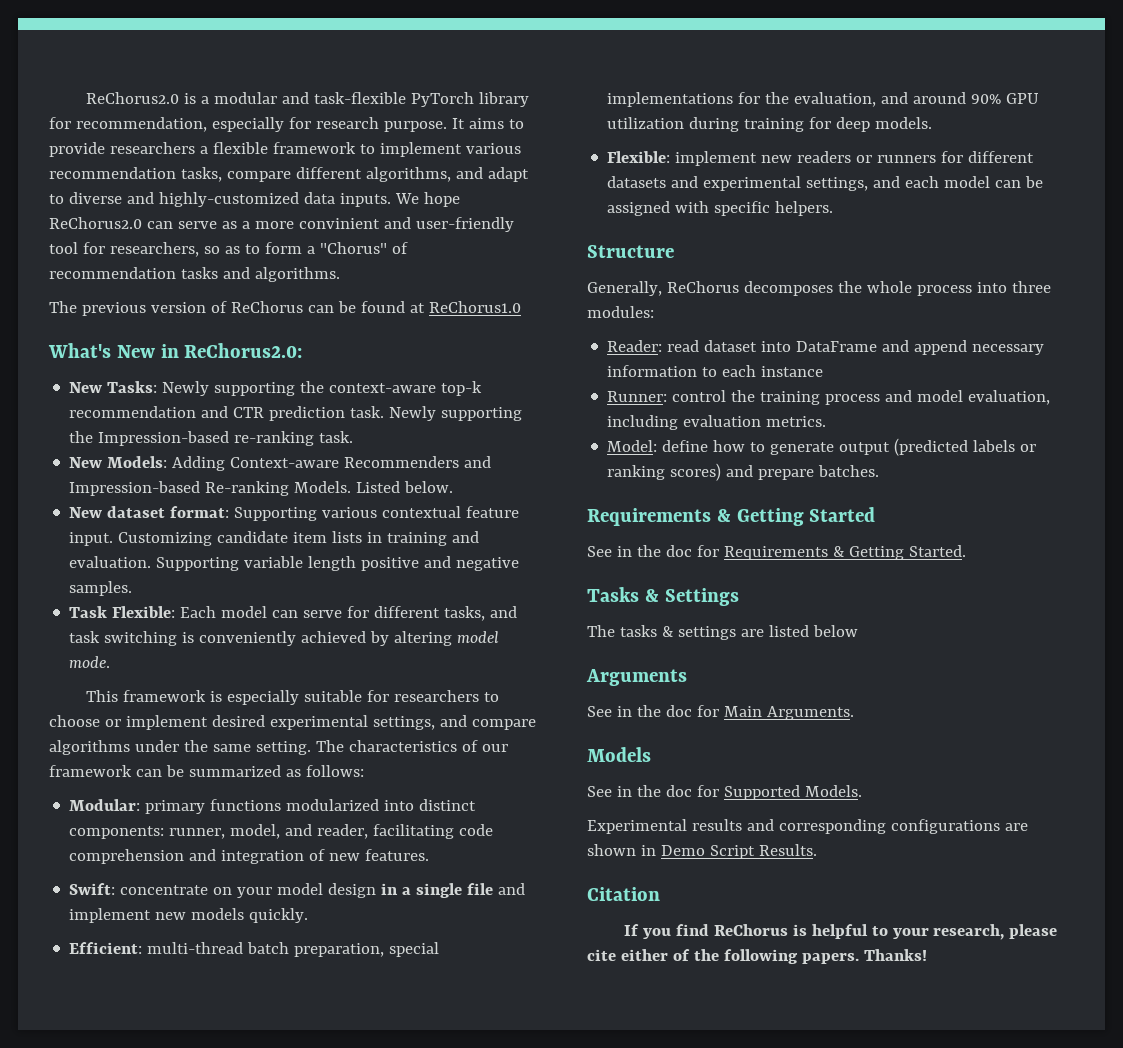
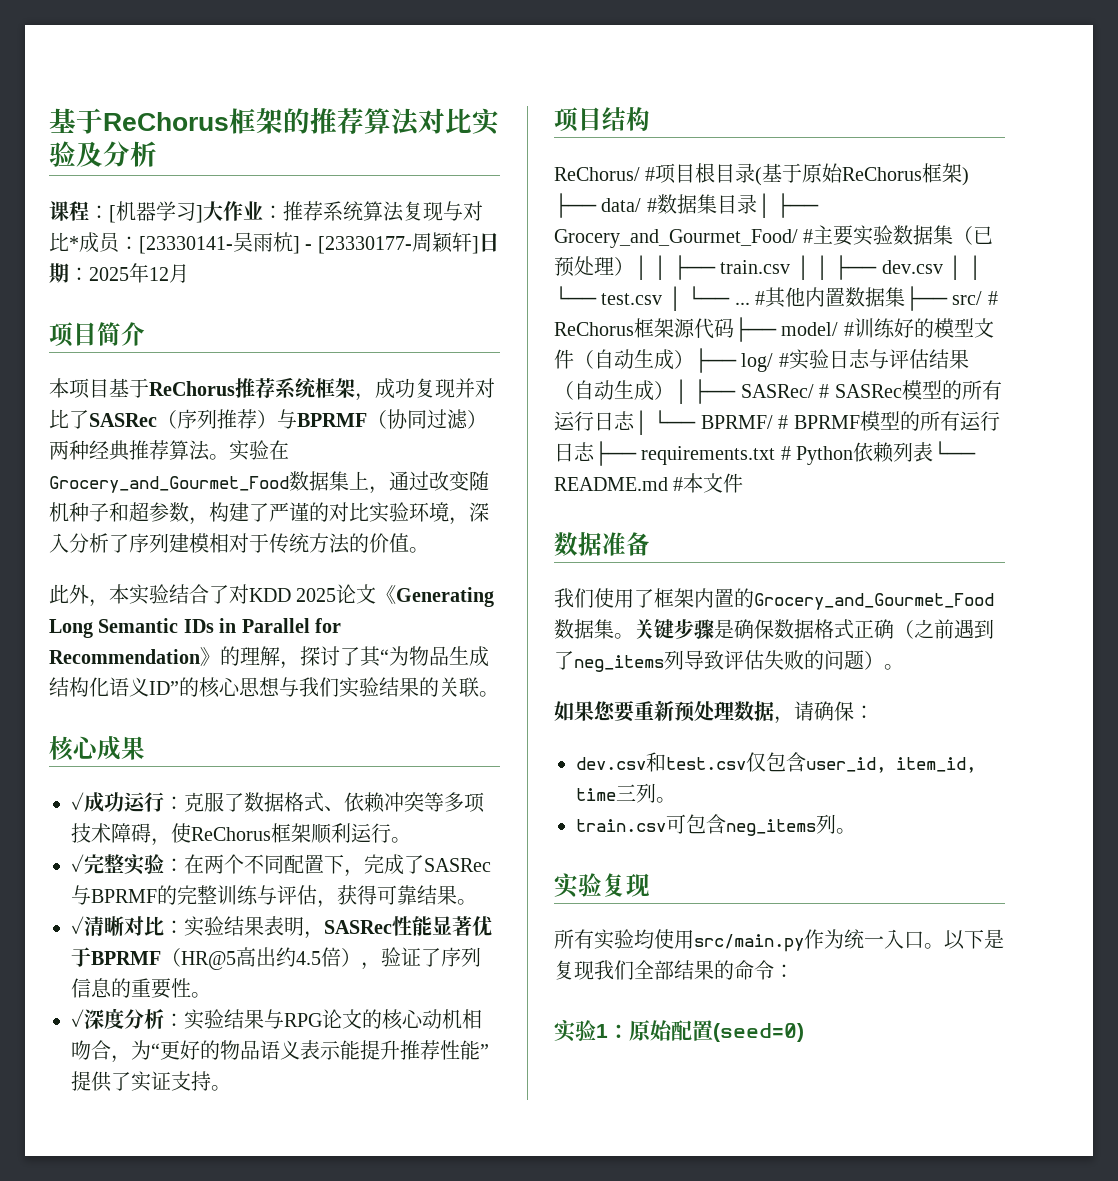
- ReChorus2.0 is a modular and task-flexible PyTorch library for recommendation, especially for research purpose. It aims to provide researchers a flexible framework to implement various recommendation tasks, compare different algorithms, and adapt to diverse and highly-customized data inputs. We hope ReChorus2.0 can serve as a more convinient and user-friendly tool for researchers, so as to form a "Chorus" of recommendation tasks and algorithms.
- The previous version of ReChorus can be found at ReChorus1.0
- What's New in ReChorus2.0:
- New Tasks: Newly supporting the context-aware top-k recommendation and CTR prediction task. Newly supporting the Impression-based re-ranking task.
- New Models: Adding Context-aware Recommenders and Impression-based Re-ranking Models. Listed below.
- New dataset format: Supporting various contextual feature input. Customizing candidate item lists in training and evaluation. Supporting variable length positive and negative samples.
- Task Flexible: Each model can serve for different tasks, and task switching is conveniently achieved by altering model mode.
- This framework is especially suitable for researchers to choose or implement desired experimental settings, and compare algorithms under the same setting. The characteristics of our framework can be summarized as follows:
- Modular: primary functions modularized into distinct components: runner, model, and reader, facilitating code comprehension and integration of new features.
- Swift: concentrate on your model design in a single file and implement new models quickly.
- Efficient: multi-thread batch preparation, special implementations for the evaluation, and around 90% GPU utilization during training for deep models.
- Flexible: implement new readers or runners for different datasets and experimental settings, and each model can be assigned with specific helpers.
- Structure
- Generally, ReChorus decomposes the whole process into three modules:
- Reader: read dataset into DataFrame and append necessary information to each instance
- Runner: control the training process and model evaluation, including evaluation metrics.
- Model: define how to generate output (predicted labels or ranking scores) and prepare batches.
- Requirements & Getting Started
- See in the doc for Requirements & Getting Started.
- Tasks & Settings
- The tasks & settings are listed below
- Arguments
- See in the doc for Main Arguments.
- Models
- See in the doc for Supported Models.
- Experimental results and corresponding configurations are shown in Demo Script Results.
- Citation
- If you find ReChorus is helpful to your research, please cite either of the following papers. Thanks!
+ 基于ReChorus框架的推荐算法对比实验及分析
+ 课程：[机器学习]大作业：推荐系统算法复现与对比*成员：[23330141-吴雨杭] - [23330177-周颖轩]日期：2025年12月
+ 项目简介
+ 本项目基于ReChorus推荐系统框架，成功复现并对比了SASRec（序列推荐）与BPRMF（协同过滤）两种经典推荐算法。实验在Grocery_and_Gourmet_Food数据集上，通过改变随机种子和超参数，构建了严谨的对比实验环境，深入分析了序列建模相对于传统方法的价值。
+ 此外，本实验结合了对KDD 2025论文《Generating Long Semantic IDs in Parallel for Recommendation》的理解，探讨了其“为物品生成结构化语义ID”的核心思想与我们实验结果的关联。
+ 核心成果
+ ✓成功运行：克服了数据格式、依赖冲突等多项技术障碍，使ReChorus框架顺利运行。
+ ✓完整实验：在两个不同配置下，完成了SASRec与BPRMF的完整训练与评估，获得可靠结果。
+ ✓清晰对比：实验结果表明，SASRec性能显著优于BPRMF（HR@5高出约4.5倍），验证了序列信息的重要性。
+ ✓深度分析：实验结果与RPG论文的核心动机相吻合，为“更好的物品语义表示能提升推荐性能”提供了实证支持。
+ 项目结构
+ ReChorus/ #项目根目录(基于原始ReChorus框架) ├── data/ #数据集目录│ ├── Grocery_and_Gourmet_Food/ #主要实验数据集（已预处理）│ │ ├── train.csv │ │ ├── dev.csv │ │ └── test.csv │ └── ... #其他内置数据集├── src/ # ReChorus框架源代码├── model/ #训练好的模型文件（自动生成）├── log/ #实验日志与评估结果（自动生成）│ ├── SASRec/ # SASRec模型的所有运行日志│ └── BPRMF/ # BPRMF模型的所有运行日志├── requirements.txt # Python依赖列表└── README.md #本文件
+ 数据准备
+ 我们使用了框架内置的Grocery_and_Gourmet_Food数据集。关键步骤是确保数据格式正确（之前遇到了neg_items列导致评估失败的问题）。
+ 如果您要重新预处理数据，请确保：
+ dev.csv和test.csv仅包含user_id, item_id, time三列。
+ train.csv可包含neg_items列。
+ 实验复现
+ 所有实验均使用src/main.py作为统一入口。以下是复现我们全部结果的命令：
+ 实验1：原始配置(seed=0)

